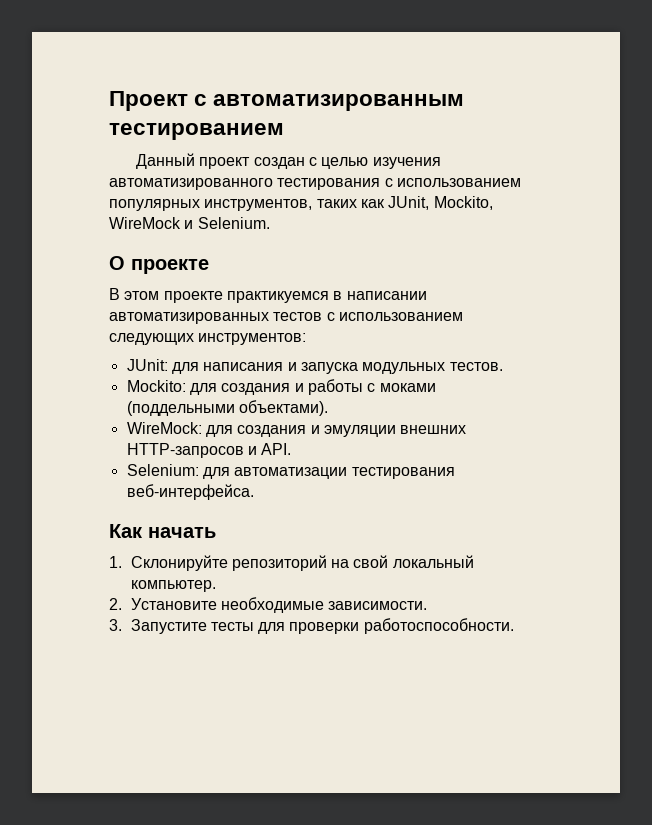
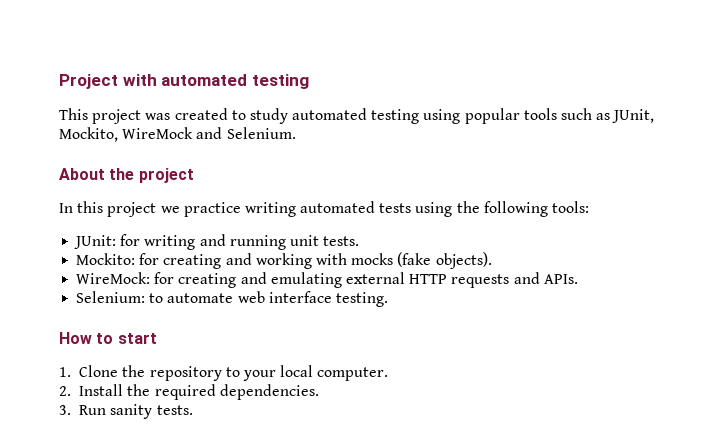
- Проект с автоматизированным тестированием
- Данный проект создан с целью изучения автоматизированного тестирования с использованием популярных инструментов, таких как JUnit, Mockito, WireMock и Selenium.
+ Project with automated testing
+ This project was created to study automated testing using popular tools such as JUnit, Mockito, WireMock and Selenium.
- О проекте
- В этом проекте практикуемся в написании автоматизированных тестов с использованием следующих инструментов:
- JUnit: для написания и запуска модульных тестов.
- Mockito: для создания и работы с моками (поддельными объектами).
- WireMock: для создания и эмуляции внешних HTTP-запросов и API.
- Selenium: для автоматизации тестирования веб-интерфейса.
- Как начать
- 1. Склонируйте репозиторий на свой локальный компьютер.
- 2. Установите необходимые зависимости.
- 3. Запустите тесты для проверки работоспособности.
+ About the project
+ In this project we practice writing automated tests using the following tools:
+ JUnit: for writing and running unit tests.
+ Mockito: for creating and working with mocks (fake objects).
+ WireMock: for creating and emulating external HTTP requests and APIs.
+ Selenium: to automate web interface testing.
+ How to start
+ 1. Clone the repository to your local computer.
+ 2. Install the required dependencies.
+ 3. Run sanity tests.

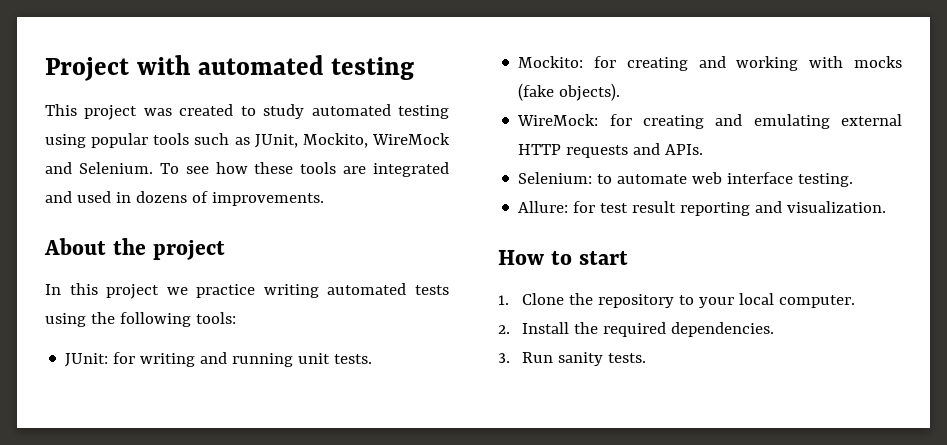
+ To see how these tools are integrated and used in dozens of improvements.
+ Allure: for test result reporting and visualization.

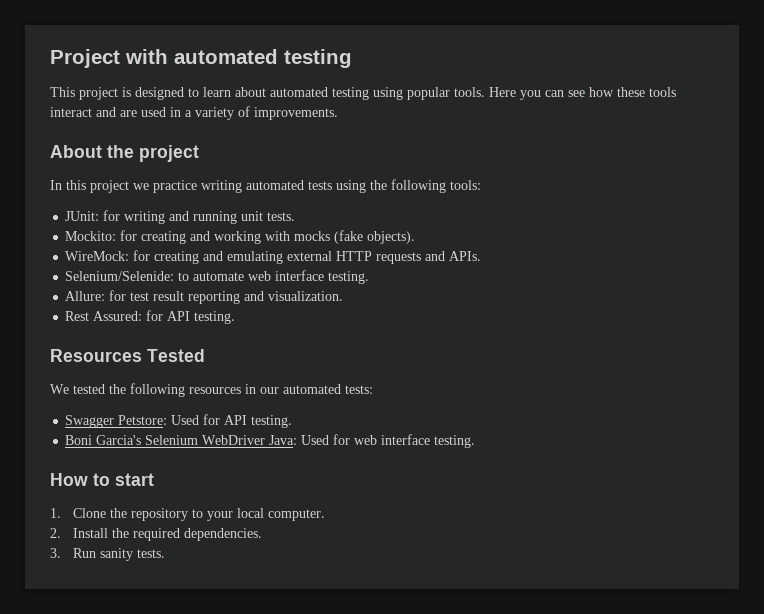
- This project was created to study automated testing using popular tools such as JUnit, Mockito, WireMock and Selenium. To see how these tools are integrated and used in dozens of improvements.
+ This project is designed to learn about automated testing using popular tools. Here you can see how these tools interact and are used in a variety of improvements.
- Selenium: to automate web interface testing.
+ Selenium/Selenide: to automate web interface testing.
+ Rest Assured: for API testing.
+ Resources Tested
+ We tested the following resources in our automated tests:
+ Swagger Petstore: Used for API testing.
+ Boni Garcia's Selenium WebDriver Java: Used for web interface testing.

